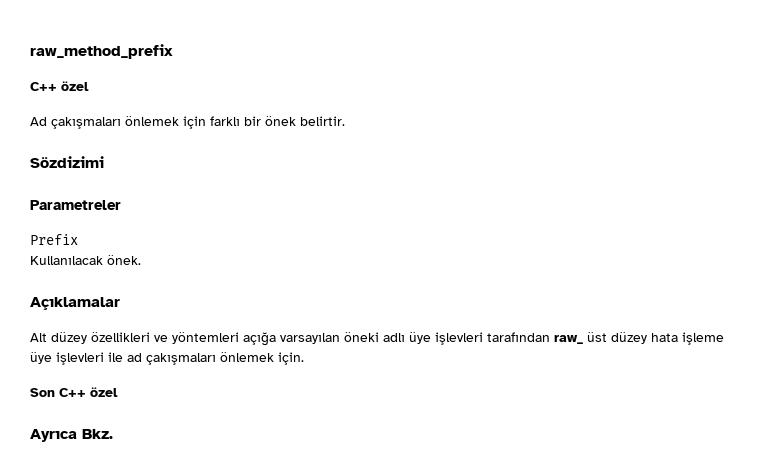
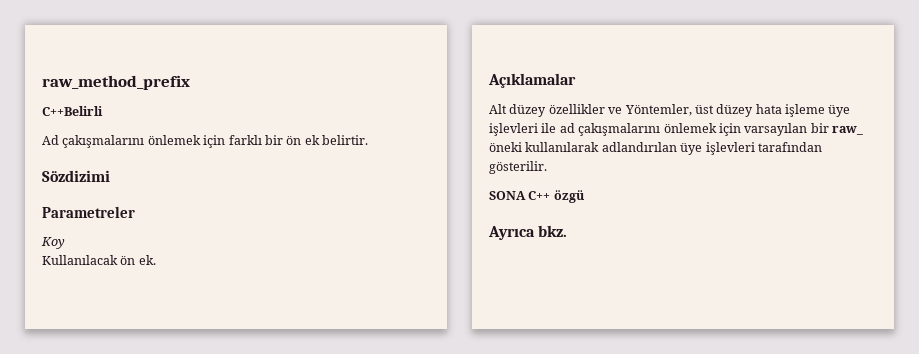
  raw_method_prefix
- C++ özel
+ C++Belirli
- Ad çakışmaları önlemek için farklı bir önek belirtir.
+ Ad çakışmalarını önlemek için farklı bir ön ek belirtir.
- Prefix
+ Koy
- Kullanılacak önek.
+ Kullanılacak ön ek.
- Alt düzey özellikleri ve yöntemleri açığa varsayılan öneki adlı üye işlevleri tarafından raw_ üst düzey hata işleme üye işlevleri ile ad çakışmaları önlemek için.
- Son C++ özel
+ Alt düzey özellikler ve Yöntemler, üst düzey hata işleme üye işlevleri ile ad çakışmalarını önlemek için varsayılan bir raw_ öneki kullanılarak adlandırılan üye işlevleri tarafından gösterilir.
+ SONA C++ özgü
- Ayrıca Bkz.
+ Ayrıca bkz.

